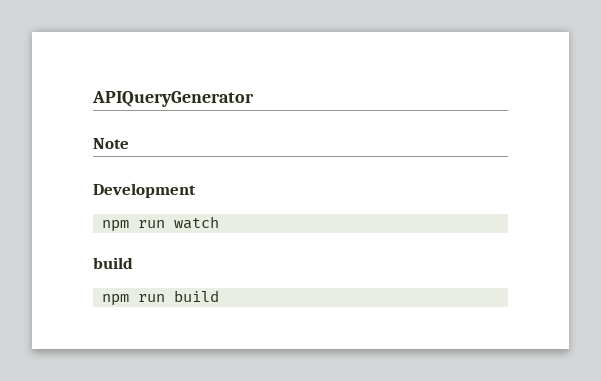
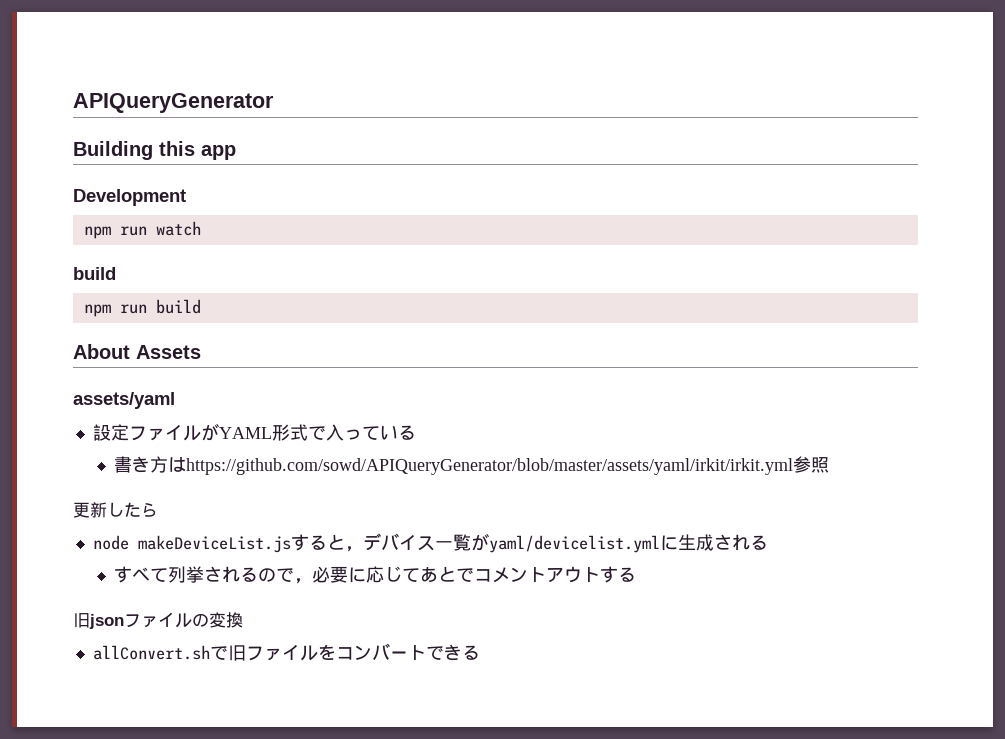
- Note
+ Building this app
+ About Assets
+ assets/yaml
+ 設定ファイルがYAML形式で入っている
+ 書き方はhttps://github.com/sowd/APIQueryGenerator/blob/master/assets/yaml/irkit/irkit.yml参照
+ 更新したら
+ node makeDeviceList.jsすると，デバイス一覧がyaml/devicelist.ymlに生成される
+ すべて列挙されるので，必要に応じてあとでコメントアウトする
+ 旧jsonファイルの変換
+ allConvert.shで旧ファイルをコンバートできる

